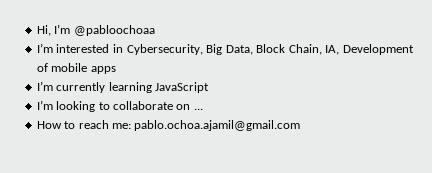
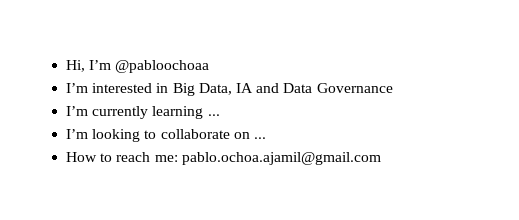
- I’m interested in Cybersecurity, Big Data, Block Chain, IA, Development of mobile apps
+ I’m interested in Big Data, IA and Data Governance
- I’m currently learning JavaScript
+ I’m currently learning ...

